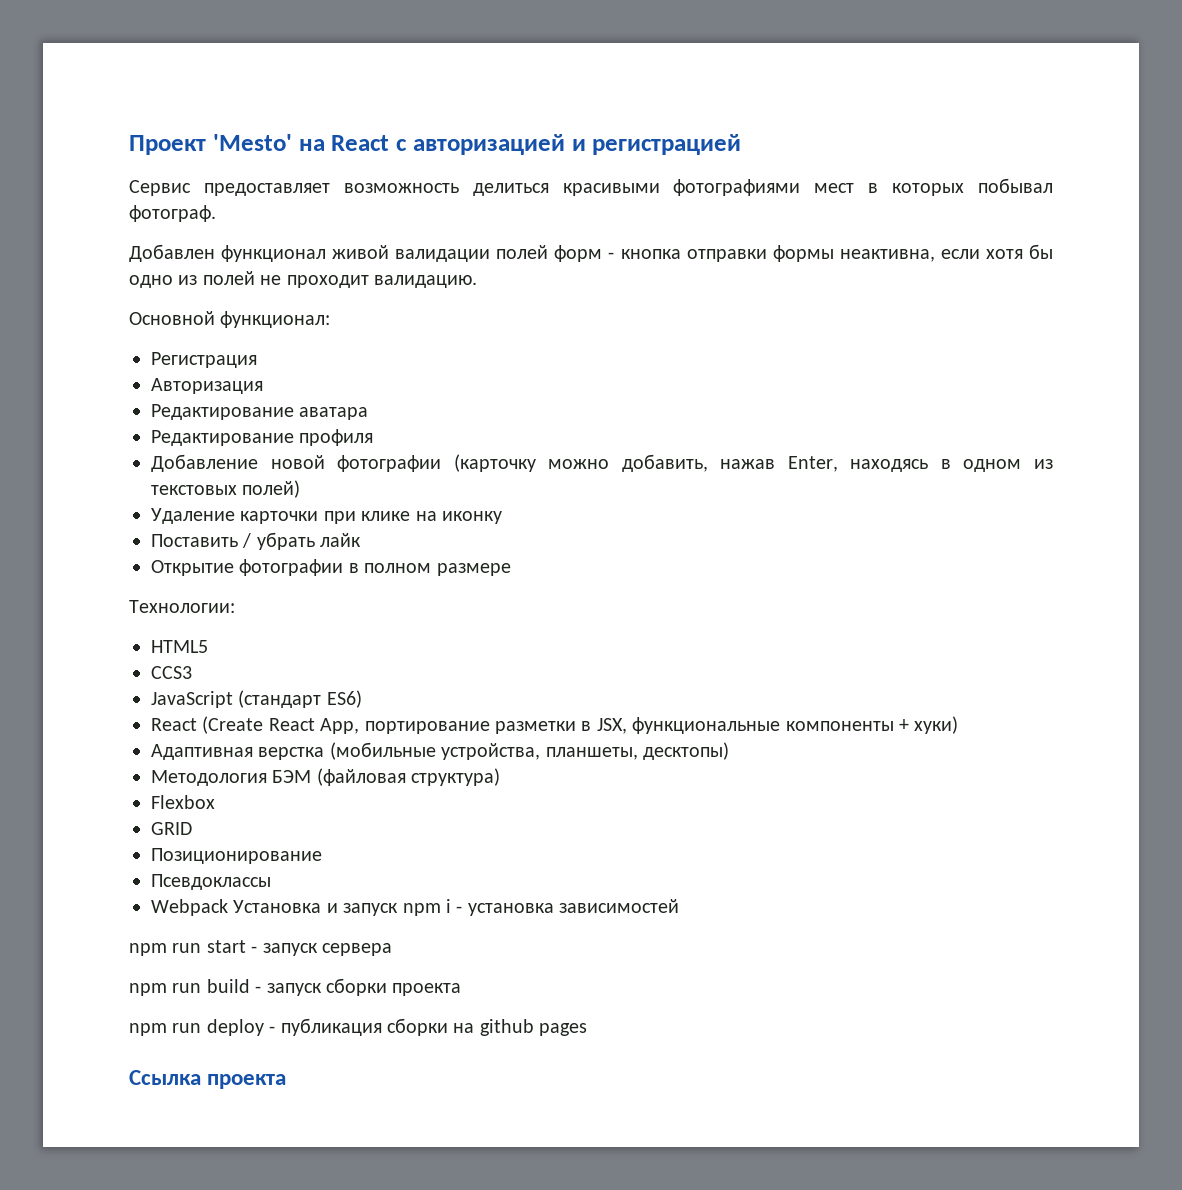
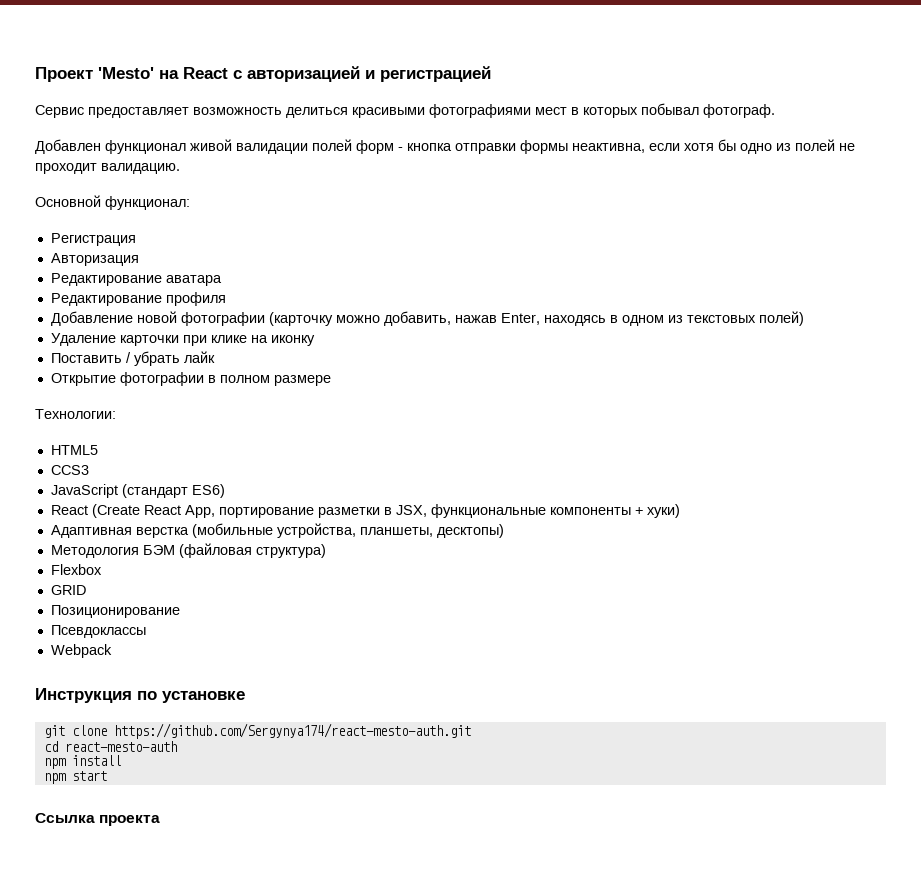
- Webpack Установка и запуск npm i - установка зависимостей
- npm run start - запуск сервера
- npm run build - запуск сборки проекта
- npm run deploy - публикация сборки на github pages
+ Webpack
+ Инструкция по установке
+ git clone https://github.com/Sergynya174/react-mesto-auth.git
+ cd react-mesto-auth
+ npm install
+ npm start

